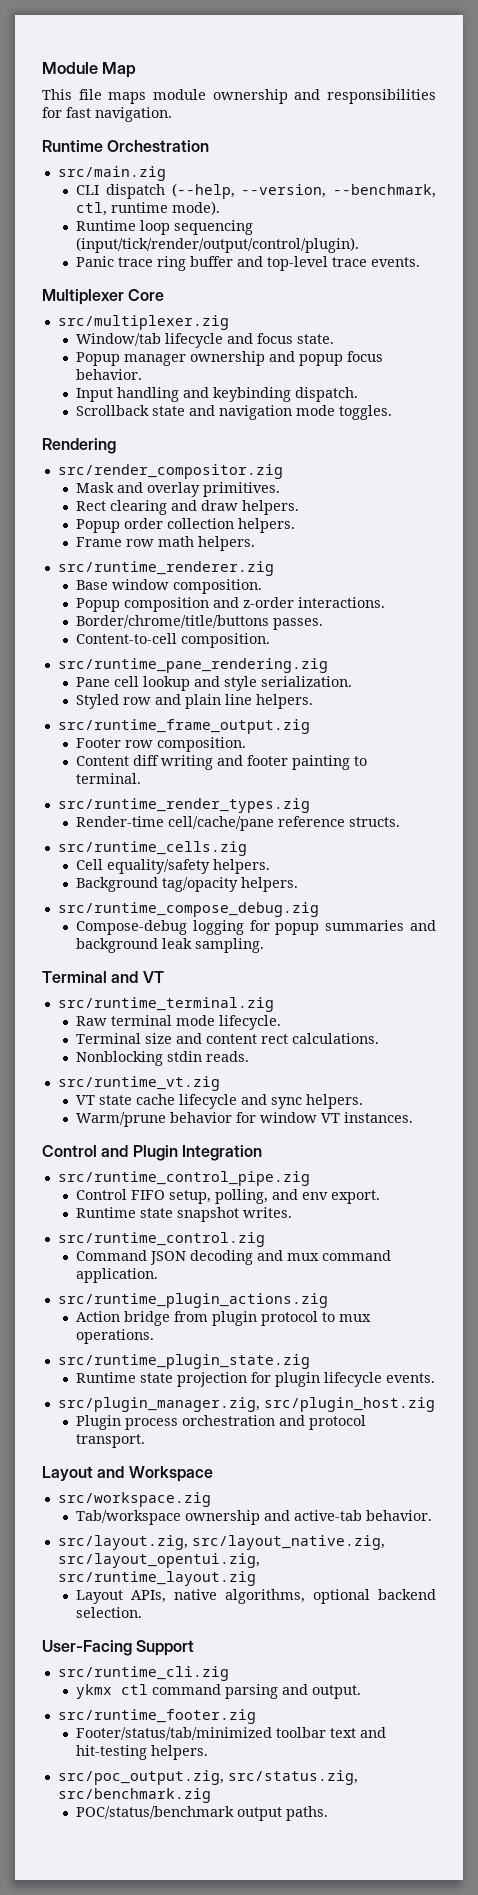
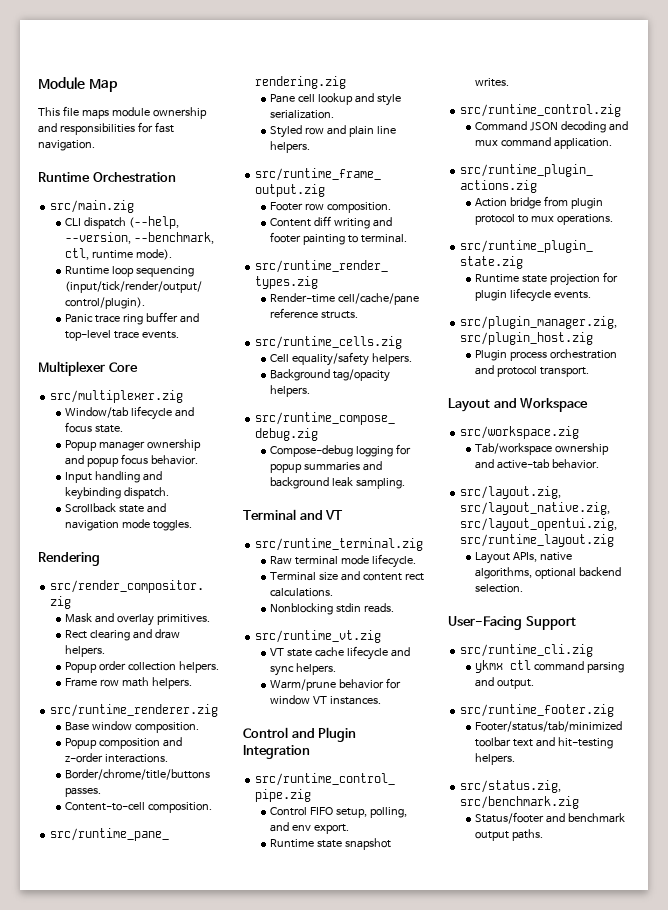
- src/poc_output.zig, src/status.zig, src/benchmark.zig
+ src/status.zig, src/benchmark.zig
- POC/status/benchmark output paths.
+ Status/footer and benchmark output paths.

